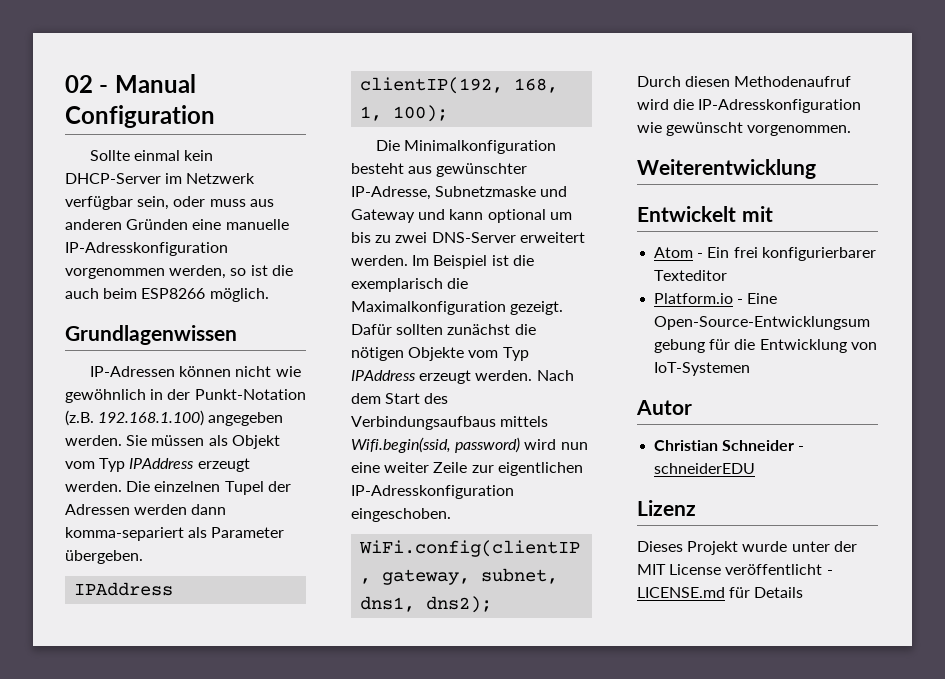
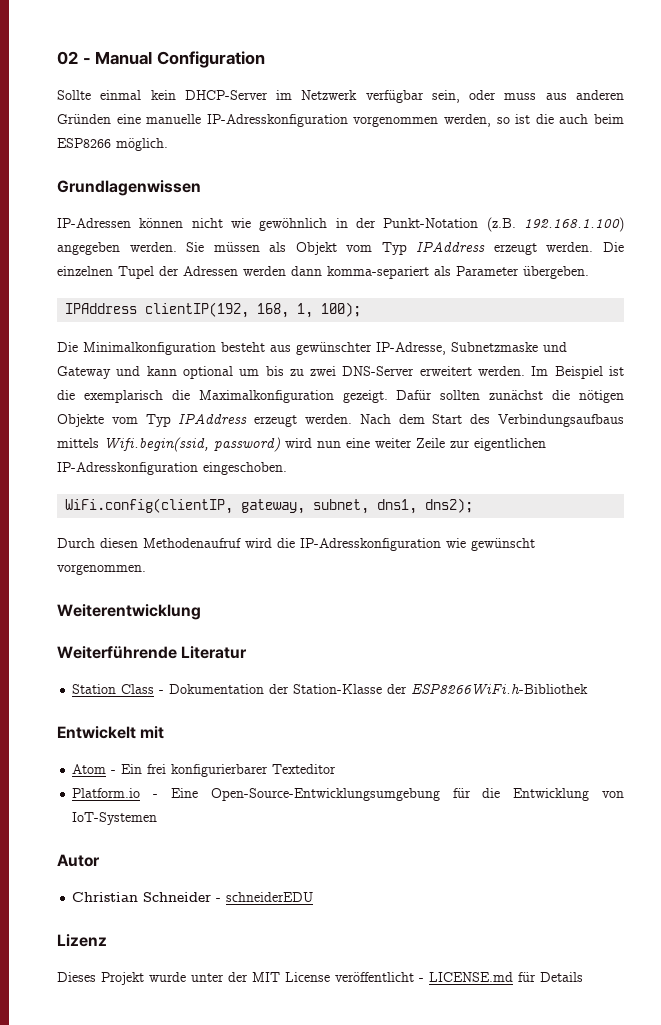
+ Weiterführende Literatur
+ Station Class - Dokumentation der Station-Klasse der ESP8266WiFi.h-Bibliothek

